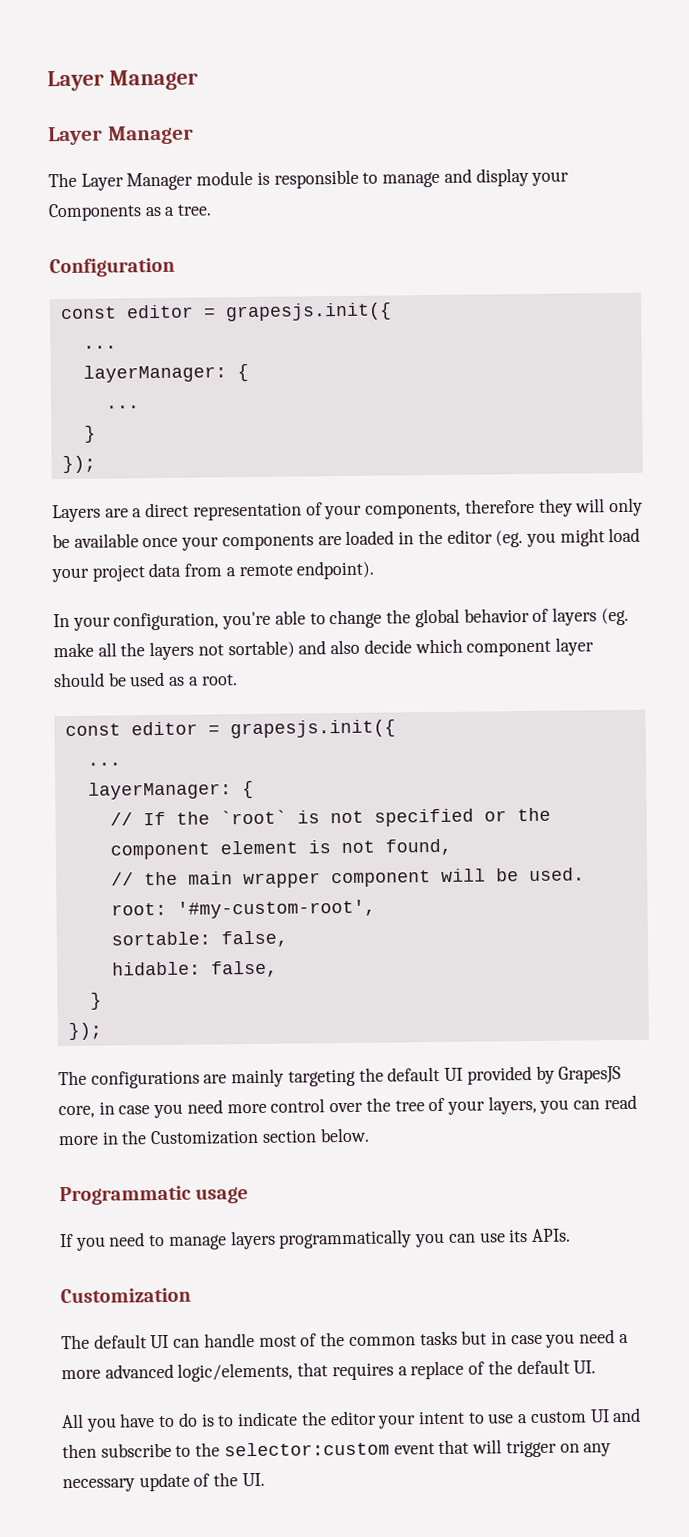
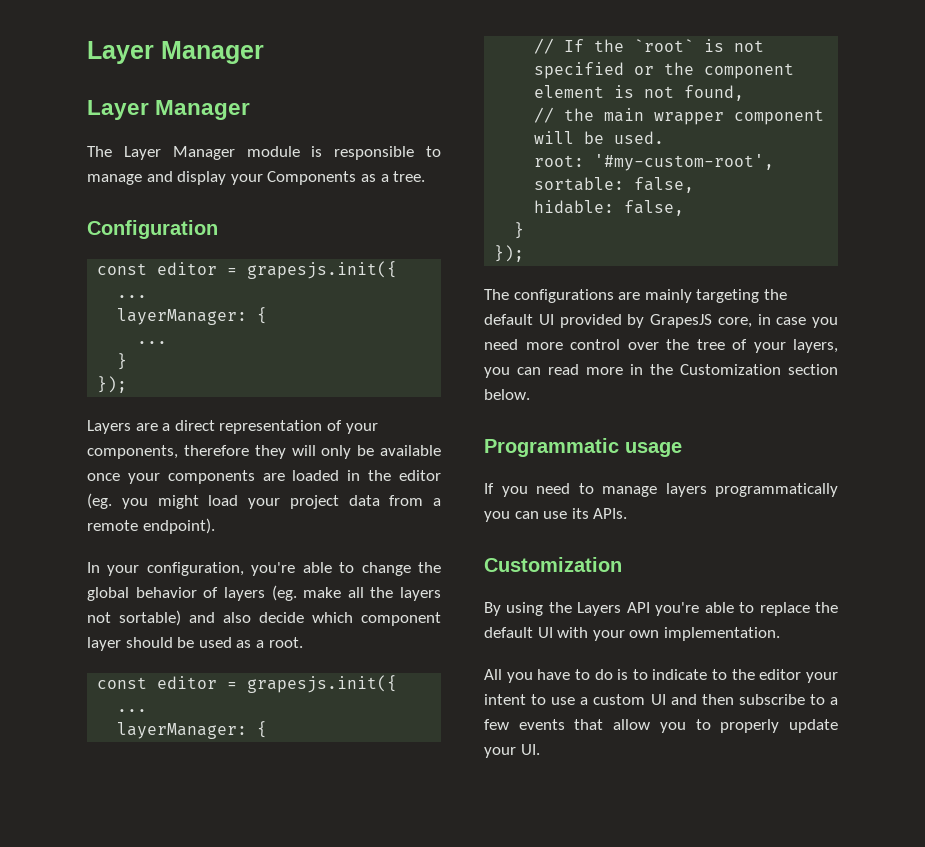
- The default UI can handle most of the common tasks but in case you need a more advanced logic/elements, that requires a replace of the default UI.
+ By using the Layers API you're able to replace the default UI with your own implementation.
- All you have to do is to indicate the editor your intent to use a custom UI and then subscribe to the selector:custom event that will trigger on any necessary update of the UI.
+ All you have to do is to indicate to the editor your intent to use a custom UI and then subscribe to a few events that allow you to properly update your UI.

